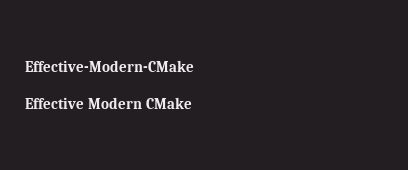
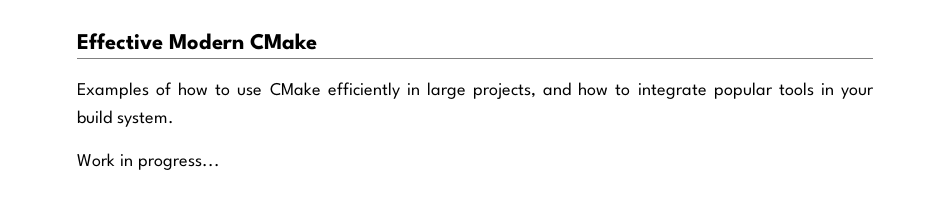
- Effective-Modern-CMake
+ Examples of how to use CMake efficiently in large projects, and how to integrate popular tools in your build system.
+ Work in progress...

